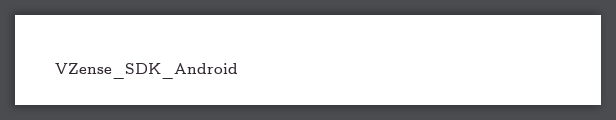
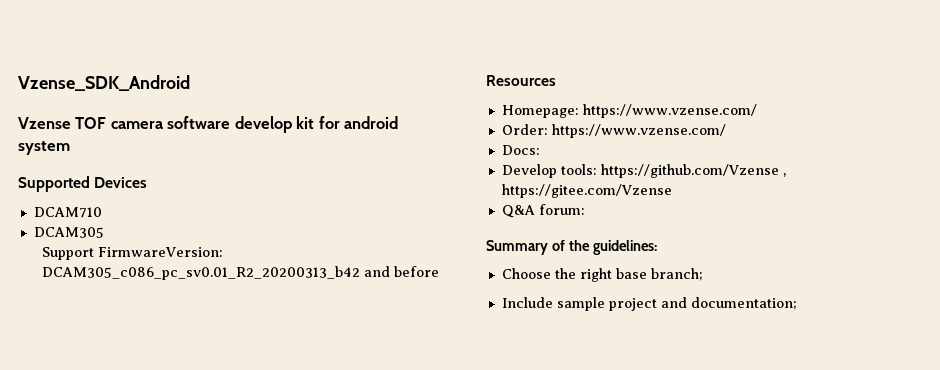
- VZense_SDK_Android
+ Vzense_SDK_Android
+ Vzense TOF camera software develop kit for android system
+ Supported Devices
+ DCAM710
+ DCAM305
+ Support FirmwareVersion: DCAM305_c086_pc_sv0.01_R2_20200313_b42 and before
+ Resources
+ Homepage: https://www.vzense.com/
+ Order: https://www.vzense.com/
+ Docs:
+ Develop tools: https://github.com/Vzense , https://gitee.com/Vzense
+ Q&A forum:
+ Summary of the guidelines:
+ Choose the right base branch;
+ Include sample project and documentation;

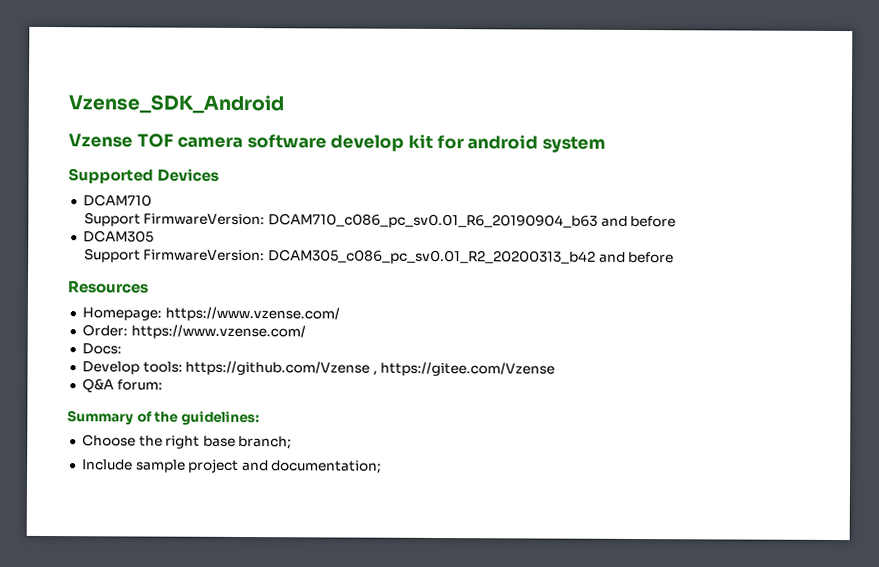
+ Support FirmwareVersion: DCAM710_c086_pc_sv0.01_R6_20190904_b63 and before

